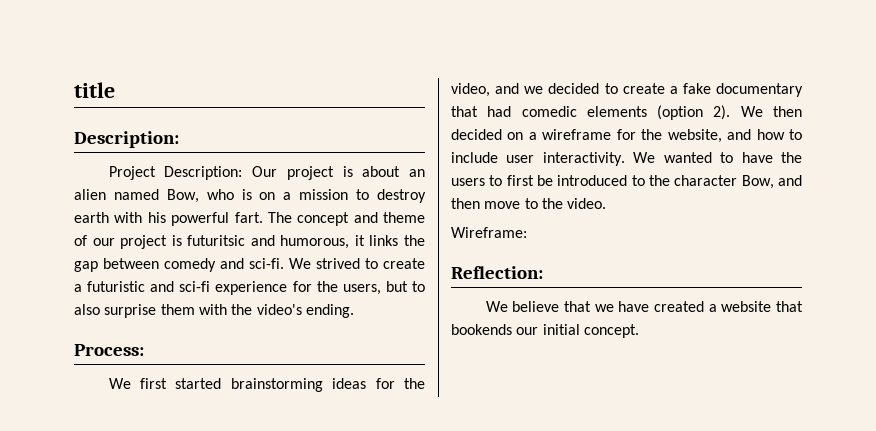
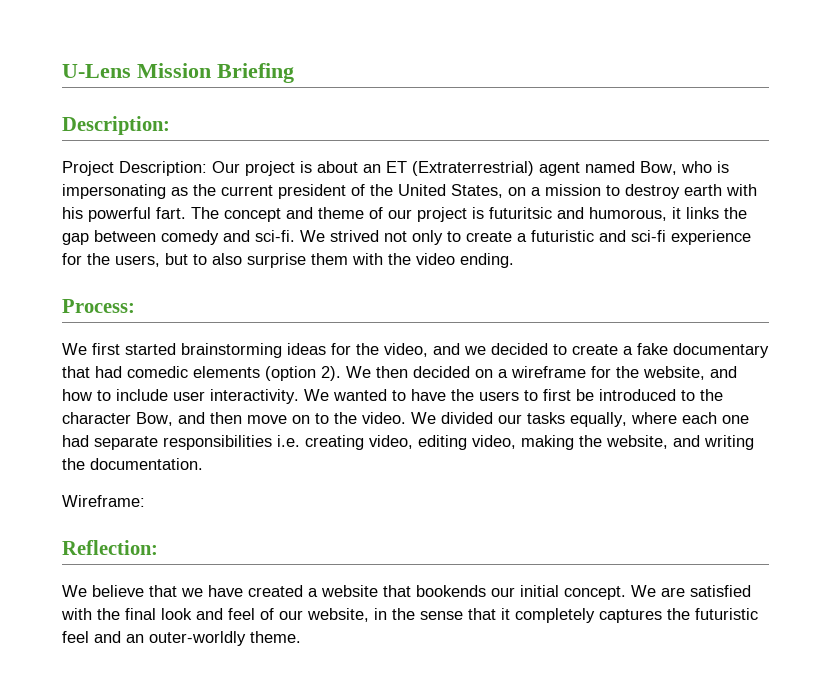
- title
+ U-Lens Mission Briefing
- Project Description: Our project is about an alien named Bow, who is on a mission to destroy earth with his powerful fart.
+ Project Description: Our project is about an ET (Extraterrestrial) agent named Bow, who is impersonating as the current president of the United States, on a mission to destroy earth with his powerful fart.
- We strived to create a futuristic and sci-fi experience for the users, but to also surprise them with the video's ending.
+ We strived not only to create a futuristic and sci-fi experience for the users, but to also surprise them with the video ending.
- We wanted to have the users to first be introduced to the character Bow, and then move to the video.
+ We wanted to have the users to first be introduced to the character Bow, and then move on to the video. We divided our tasks equally, where each one had separate responsibilities i.e. creating video, editing video, making the website, and writing the documentation.
+ We are satisfied with the final look and feel of our website, in the sense that it completely captures the futuristic feel and an outer-worldly theme.

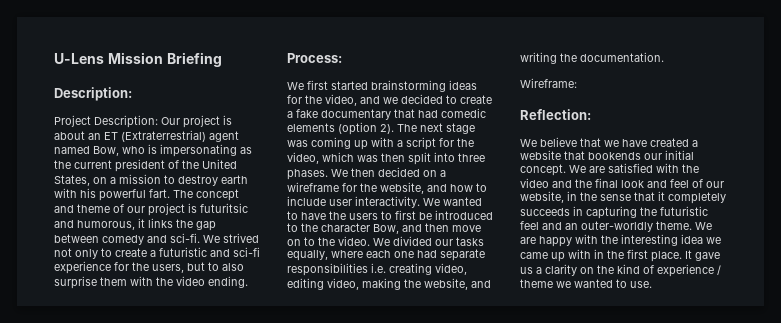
+ The next stage was coming up with a script for the video, which was then split into three phases.
- We are satisfied with the final look and feel of our website, in the sense that it completely captures the futuristic feel and an outer-worldly theme.
+ We are satisfied with the video and the final look and feel of our website, in the sense that it completely succeeds in capturing the futuristic feel and an outer-worldly theme.
+ We are happy with the interesting idea we came up with in the first place. It gave us a clarity on the kind of experience / theme we wanted to use.

